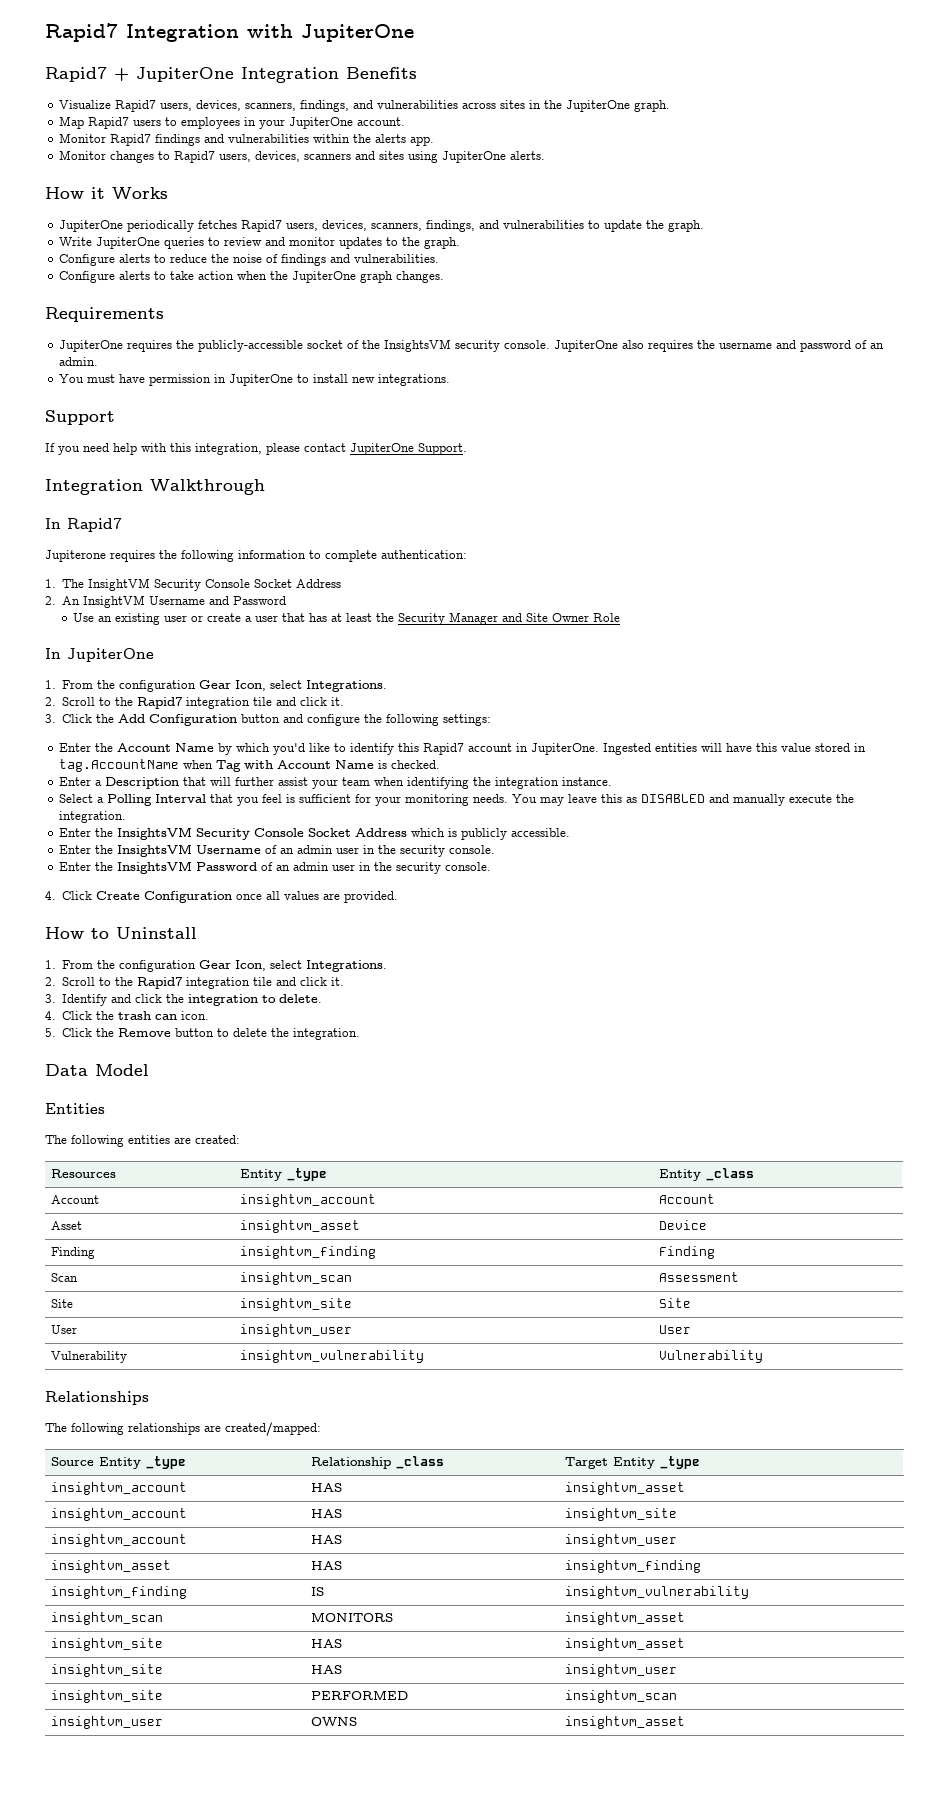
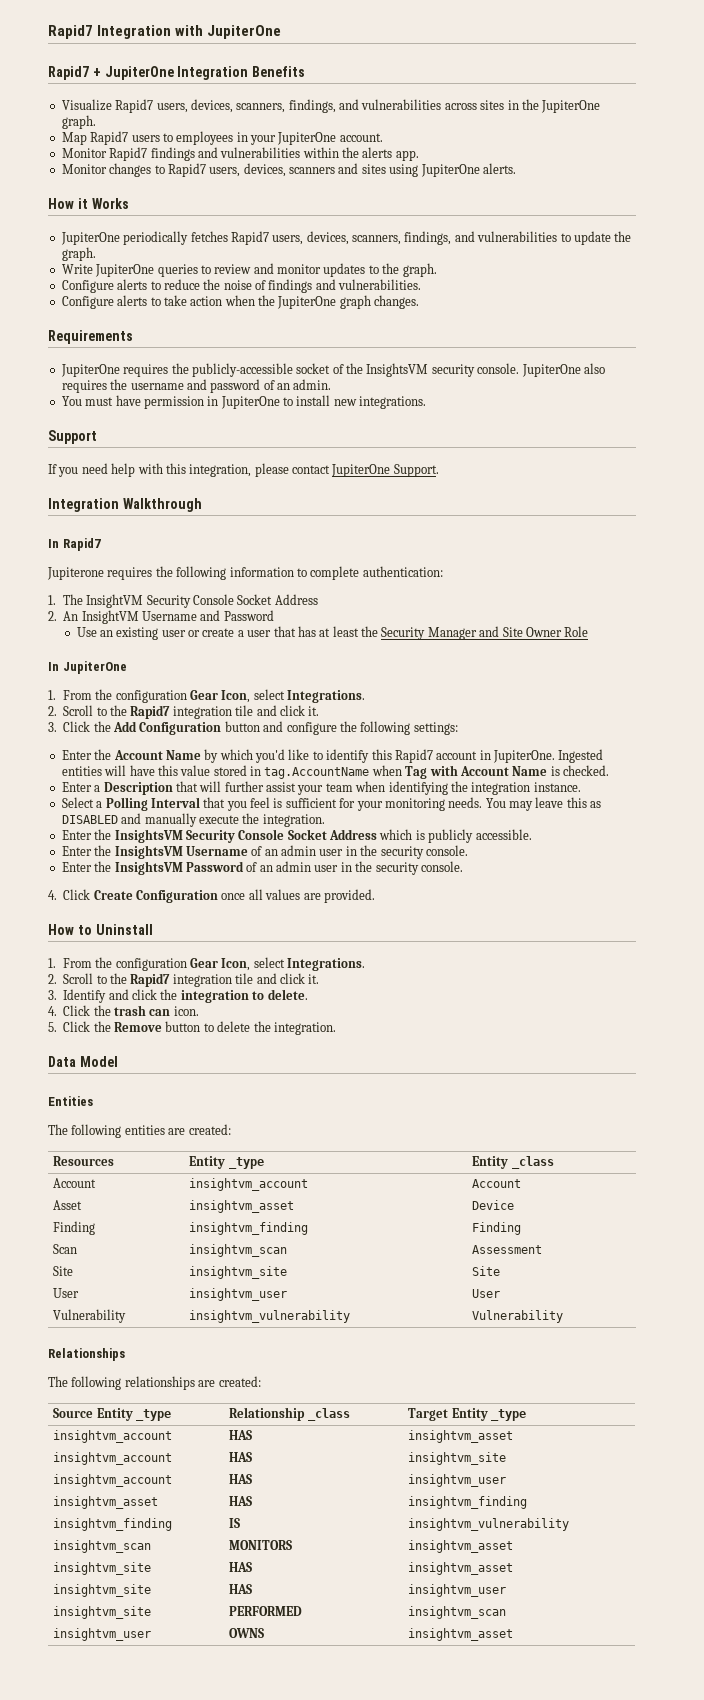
- The following relationships are created/mapped:
+ The following relationships are created:

